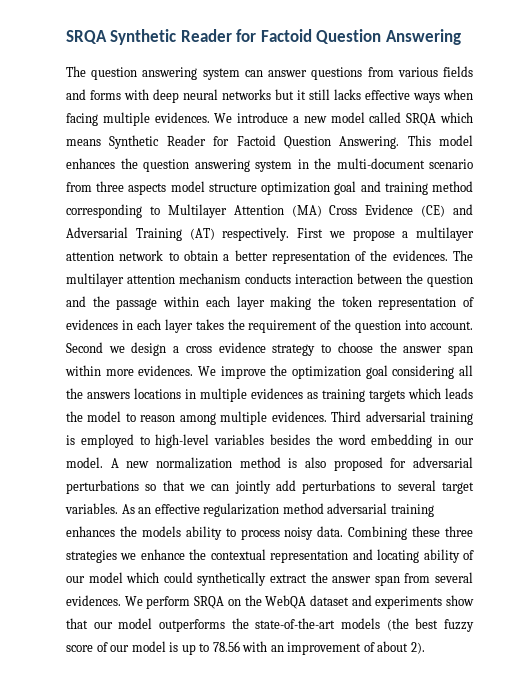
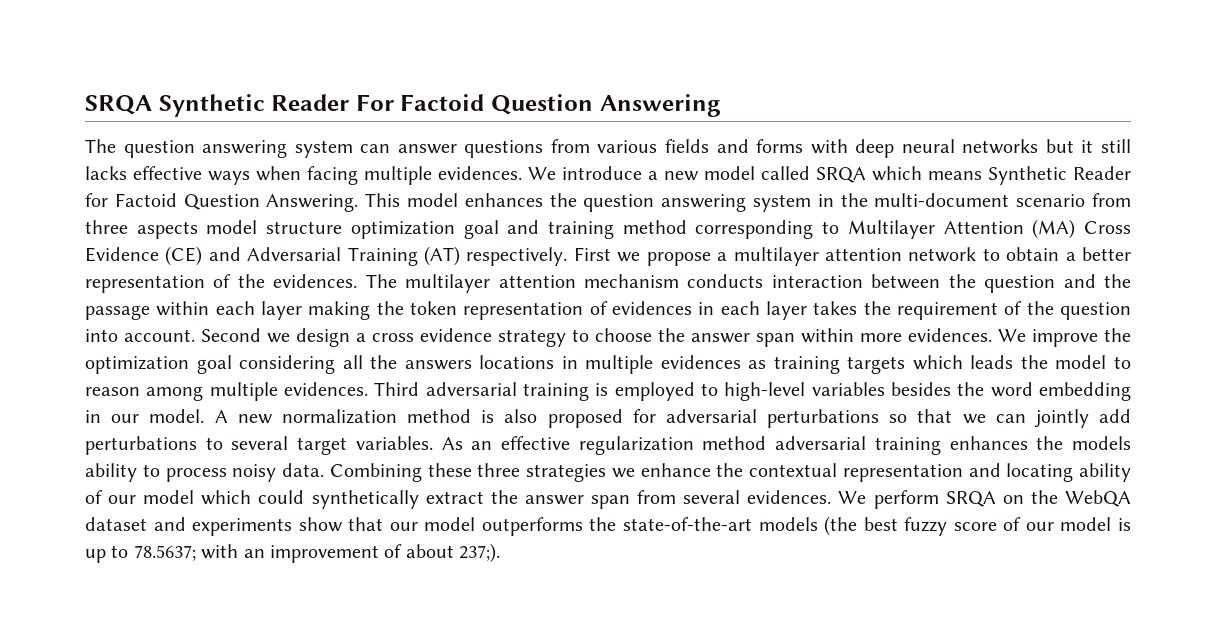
- SRQA Synthetic Reader for Factoid Question Answering
+ SRQA Synthetic Reader For Factoid Question Answering
- We perform SRQA on the WebQA dataset and experiments show that our model outperforms the state-of-the-art models (the best fuzzy score of our model is up to 78.56 with an improvement of about 2).
+ We perform SRQA on the WebQA dataset and experiments show that our model outperforms the state-of-the-art models (the best fuzzy score of our model is up to 78.5637; with an improvement of about 237;).

